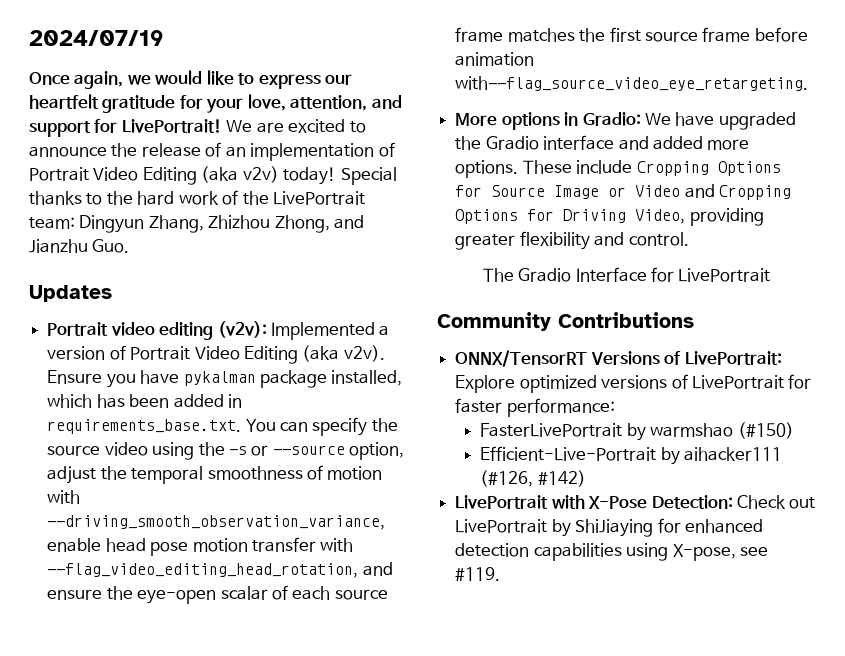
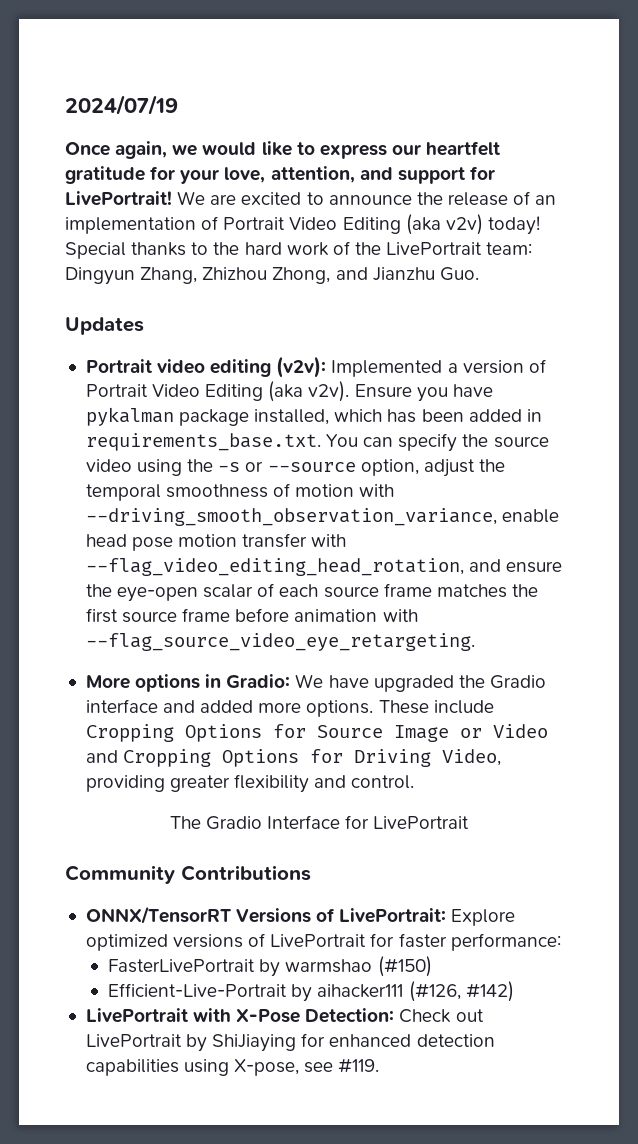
- Ensure you have pykalman package installed, which has been added in requirements_base.txt. You can specify the source video using the -s or --source option, adjust the temporal smoothness of motion with --driving_smooth_observation_variance, enable head pose motion transfer with --flag_video_editing_head_rotation, and ensure the eye-open scalar of each source frame matches the first source frame before animation with--flag_source_video_eye_retargeting.
+ Ensure you have pykalman package installed, which has been added in requirements_base.txt. You can specify the source video using the -s or --source option, adjust the temporal smoothness of motion with --driving_smooth_observation_variance, enable head pose motion transfer with --flag_video_editing_head_rotation, and ensure the eye-open scalar of each source frame matches the first source frame before animation with --flag_source_video_eye_retargeting.

